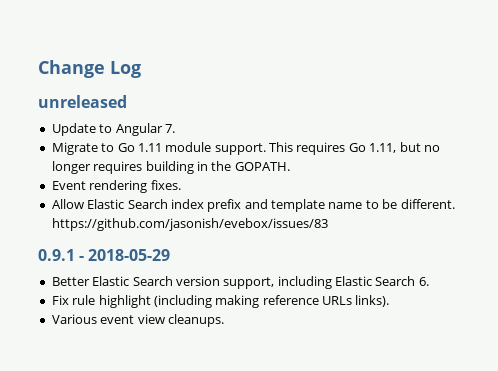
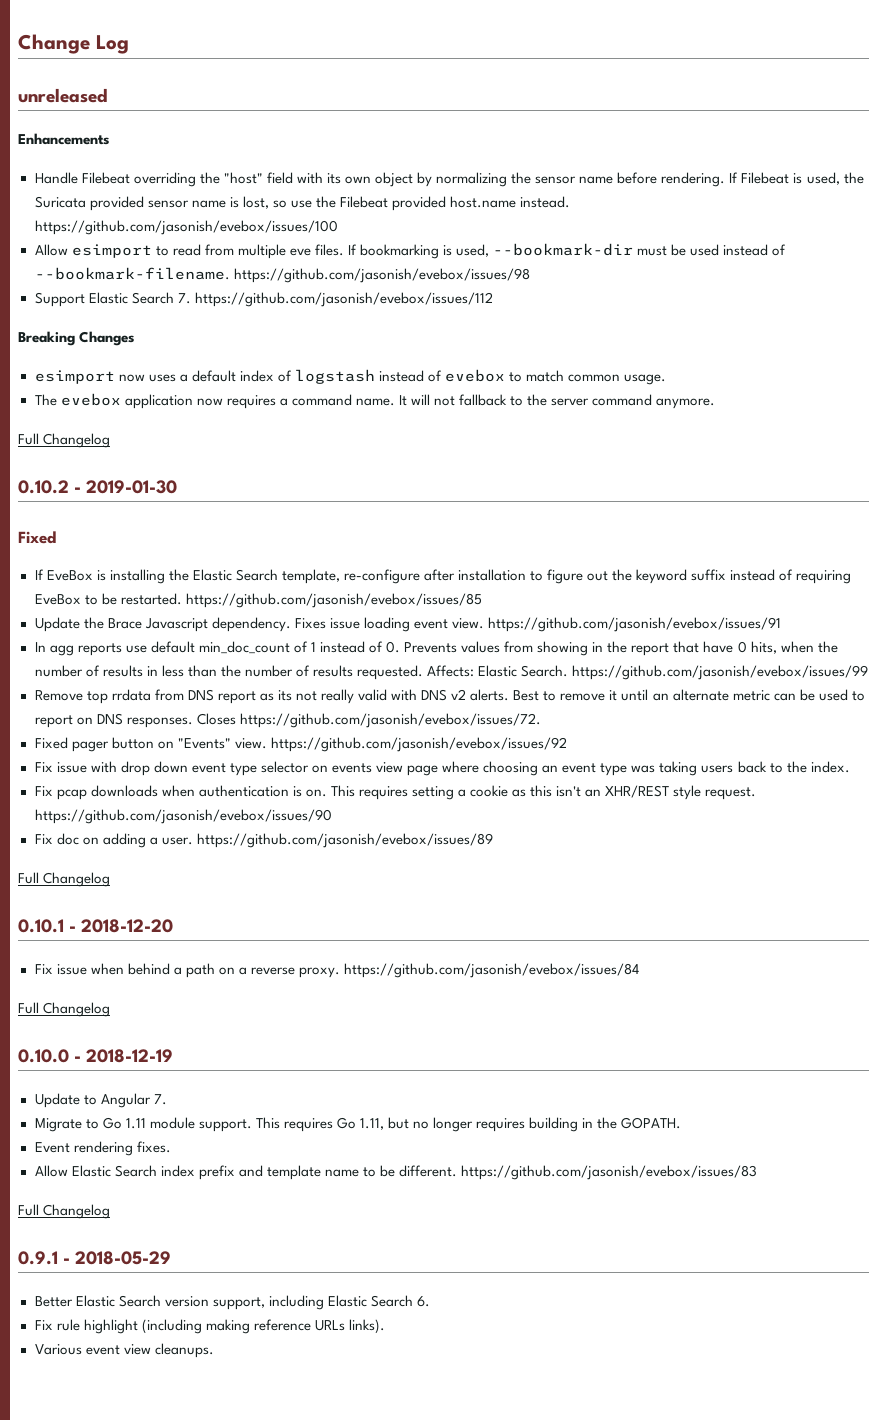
+ Enhancements
+ Handle Filebeat overriding the "host" field with its own object by normalizing the sensor name before rendering. If Filebeat is used, the Suricata provided sensor name is lost, so use the Filebeat provided host.name instead. https://github.com/jasonish/evebox/issues/100
+ Allow esimport to read from multiple eve files. If bookmarking is used, --bookmark-dir must be used instead of --bookmark-filename. https://github.com/jasonish/evebox/issues/98
+ Support Elastic Search 7. https://github.com/jasonish/evebox/issues/112
+ Breaking Changes
+ esimport now uses a default index of logstash instead of evebox to match common usage.
+ The evebox application now requires a command name. It will not fallback to the server command anymore.
+ Full Changelog
+ 0.10.2 - 2019-01-30
+ Fixed
+ If EveBox is installing the Elastic Search template, re-configure after installation to figure out the keyword suffix instead of requiring EveBox to be restarted. https://github.com/jasonish/evebox/issues/85
+ Update the Brace Javascript dependency. Fixes issue loading event view. https://github.com/jasonish/evebox/issues/91
+ In agg reports use default min_doc_count of 1 instead of 0. Prevents values from showing in the report that have 0 hits, when the number of results in less than the number of results requested. Affects: Elastic Search. https://github.com/jasonish/evebox/issues/99
+ Remove top rrdata from DNS report as its not really valid with DNS v2 alerts. Best to remove it until an alternate metric can be used to report on DNS responses. Closes https://github.com/jasonish/evebox/issues/72.
+ Fixed pager button on "Events" view. https://github.com/jasonish/evebox/issues/92
+ Fix issue with drop down event type selector on events view page where choosing an event type was taking users back to the index.
+ Fix pcap downloads when authentication is on. This requires setting a cookie as this isn't an XHR/REST style request. https://github.com/jasonish/evebox/issues/90
+ Fix doc on adding a user. https://github.com/jasonish/evebox/issues/89
+ Full Changelog
+ 0.10.1 - 2018-12-20
+ Fix issue when behind a path on a reverse proxy. https://github.com/jasonish/evebox/issues/84
+ Full Changelog
+ 0.10.0 - 2018-12-19
  Allow Elastic Search index prefix and template name to be different. https://github.com/jasonish/evebox/issues/83
+ Full Changelog

